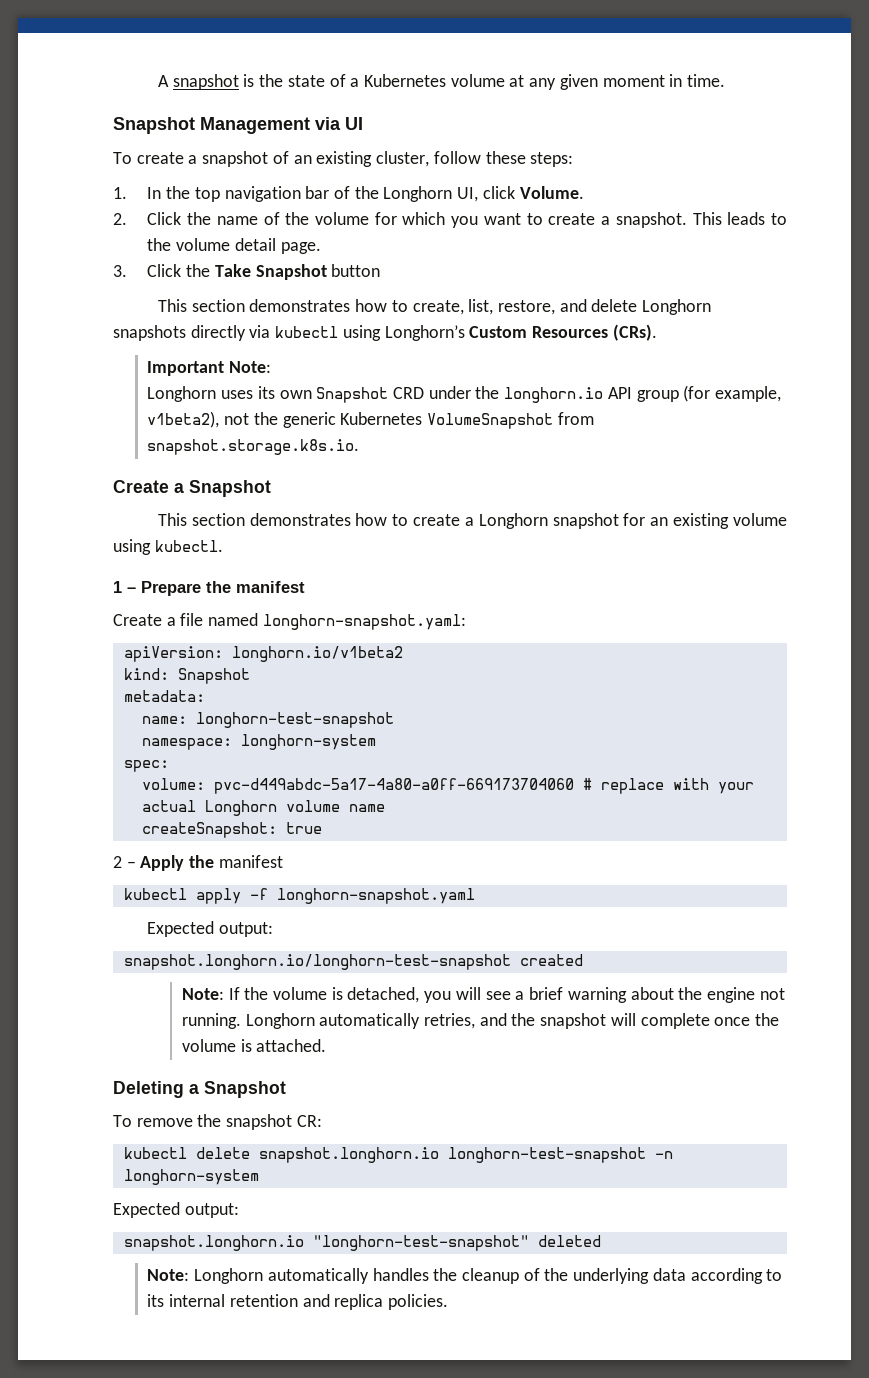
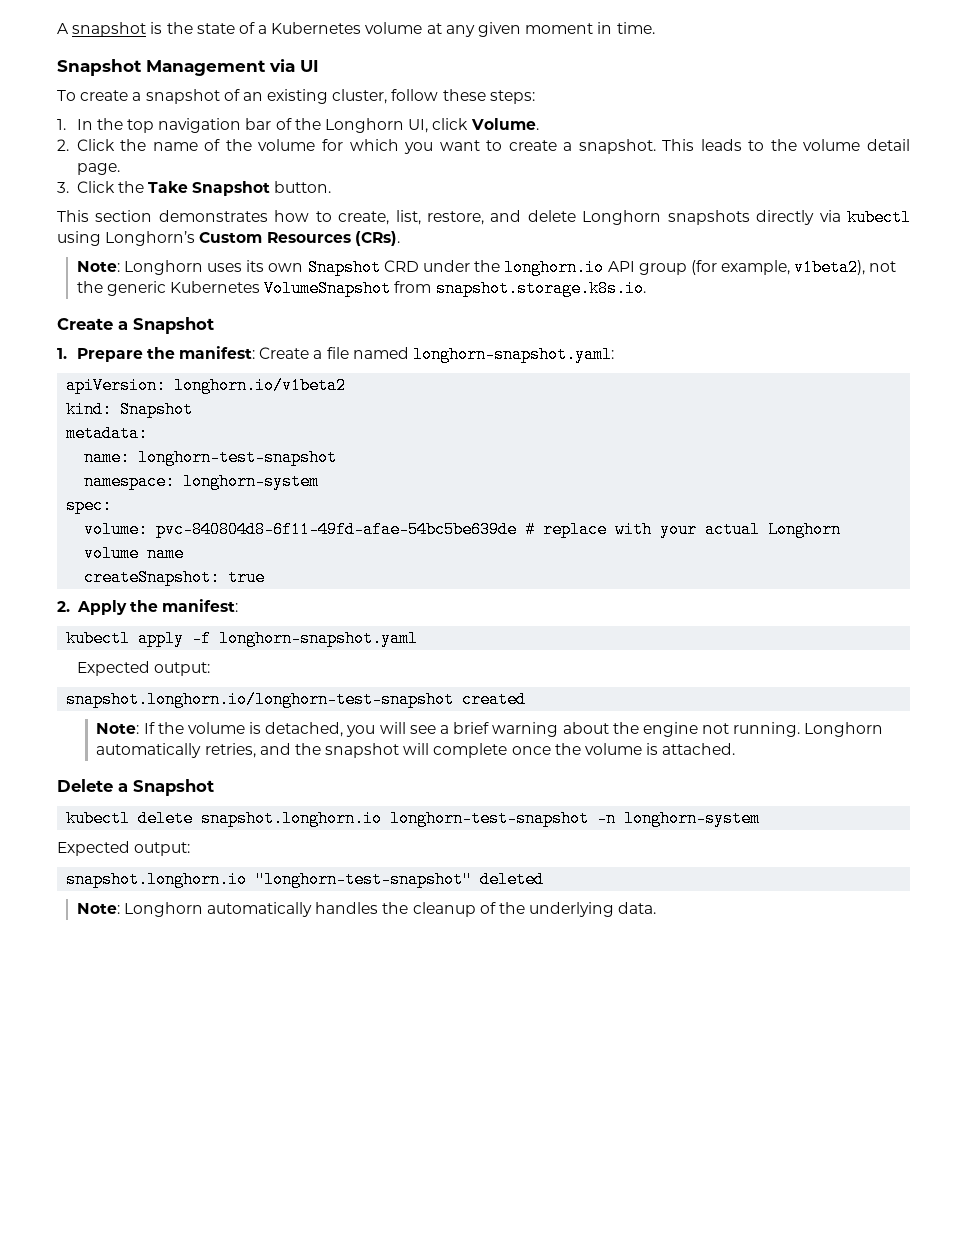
- 3. Click the Take Snapshot button
+ 3. Click the Take Snapshot button.
- Important Note:
- Longhorn uses its own Snapshot CRD under the longhorn.io API group (for example, v1beta2), not the generic Kubernetes VolumeSnapshot from snapshot.storage.k8s.io.
+ Note: Longhorn uses its own Snapshot CRD under the longhorn.io API group (for example, v1beta2), not the generic Kubernetes VolumeSnapshot from snapshot.storage.k8s.io.
- This section demonstrates how to create a Longhorn snapshot for an existing volume using kubectl.
- 1 – Prepare the manifest
- Create a file named longhorn-snapshot.yaml:
+ 1. Prepare the manifest: Create a file named longhorn-snapshot.yaml:
- volume: pvc-d449abdc-5a17-4a80-a0ff-669173704060 # replace with your actual Longhorn volume name
+ volume: pvc-840804d8-6f11-49fd-afae-54bc5be639de # replace with your actual Longhorn volume name
- 2 – Apply the manifest
+ 2. Apply the manifest:
- Deleting a Snapshot
- To remove the snapshot CR:
+ Delete a Snapshot
- Note: Longhorn automatically handles the cleanup of the underlying data according to its internal retention and replica policies.
+ Note: Longhorn automatically handles the cleanup of the underlying data.

